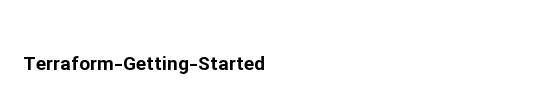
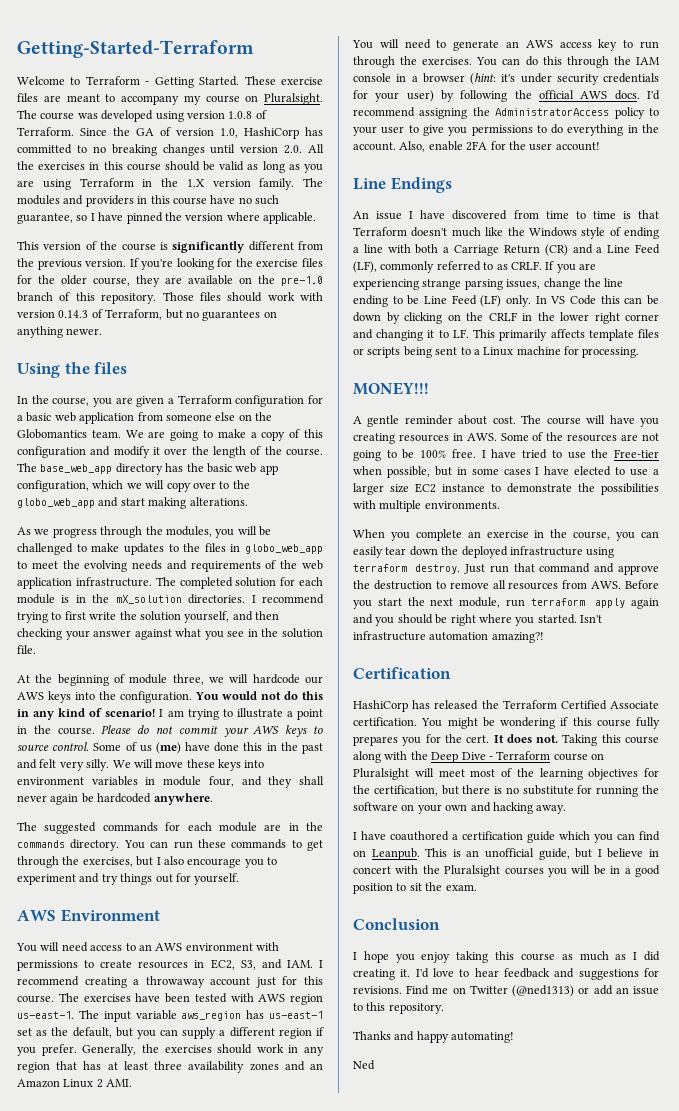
- Terraform-Getting-Started
+ Getting-Started-Terraform
+ Welcome to Terraform - Getting Started. These exercise files are meant to accompany my course on Pluralsight. The course was developed using version 1.0.8 of Terraform. Since the GA of version 1.0, HashiCorp has committed to no breaking changes until version 2.0. All the exercises in this course should be valid as long as you are using Terraform in the 1.X version family. The modules and providers in this course have no such guarantee, so I have pinned the version where applicable.
+ This version of the course is significantly different from the previous version. If you're looking for the exercise files for the older course, they are available on the pre-1.0 branch of this repository. Those files should work with version 0.14.3 of Terraform, but no guarantees on anything newer.
+ Using the files
+ In the course, you are given a Terraform configuration for a basic web application from someone else on the Globomantics team. We are going to make a copy of this configuration and modify it over the length of the course. The base_web_app directory has the basic web app configuration, which we will copy over to the globo_web_app and start making alterations.
+ As we progress through the modules, you will be challenged to make updates to the files in globo_web_app to meet the evolving needs and requirements of the web application infrastructure. The completed solution for each module is in the mX_solution directories. I recommend trying to first write the solution yourself, and then checking your answer against what you see in the solution file.
+ At the beginning of module three, we will hardcode our AWS keys into the configuration. You would not do this in any kind of scenario! I am trying to illustrate a point in the course. Please do not commit your AWS keys to source control. Some of us (me) have done this in the past and felt very silly. We will move these keys into environment variables in module four, and they shall never again be hardcoded anywhere.
+ The suggested commands for each module are in the commands directory. You can run these commands to get through the exercises, but I also encourage you to experiment and try things out for yourself.
+ AWS Environment
+ You will need access to an AWS environment with permissions to create resources in EC2, S3, and IAM. I recommend creating a throwaway account just for this course. The exercises have been tested with AWS region us-east-1. The input variable aws_region has us-east-1 set as the default, but you can supply a different region if you prefer. Generally, the exercises should work in any region that has at least three availability zones and an Amazon Linux 2 AMI.
+ You will need to generate an AWS access key to run through the exercises. You can do this through the IAM console in a browser (hint: it's under security credentials for your user) by following the official AWS docs. I'd recommend assigning the AdministratorAccess policy to your user to give you permissions to do everything in the account. Also, enable 2FA for the user account!
+ Line Endings
+ An issue I have discovered from time to time is that Terraform doesn't much like the Windows style of ending a line with both a Carriage Return (CR) and a Line Feed (LF), commonly referred to as CRLF. If you are experiencing strange parsing issues, change the line ending to be Line Feed (LF) only. In VS Code this can be down by clicking on the CRLF in the lower right corner and changing it to LF. This primarily affects template files or scripts being sent to a Linux machine for processing.
+ MONEY!!!
+ A gentle reminder about cost. The course will have you creating resources in AWS. Some of the resources are not going to be 100% free. I have tried to use the Free-tier when possible, but in some cases I have elected to use a larger size EC2 instance to demonstrate the possibilities with multiple environments.
+ When you complete an exercise in the course, you can easily tear down the deployed infrastructure using terraform destroy. Just run that command and approve the destruction to remove all resources from AWS. Before you start the next module, run terraform apply again and you should be right where you started. Isn't infrastructure automation amazing?!
+ Certification
+ HashiCorp has released the Terraform Certified Associate certification. You might be wondering if this course fully prepares you for the cert. It does not. Taking this course along with the Deep Dive - Terraform course on Pluralsight will meet most of the learning objectives for the certification, but there is no substitute for running the software on your own and hacking away.
+ I have coauthored a certification guide which you can find on Leanpub. This is an unofficial guide, but I believe in concert with the Pluralsight courses you will be in a good position to sit the exam.
+ Conclusion
+ I hope you enjoy taking this course as much as I did creating it. I'd love to hear feedback and suggestions for revisions. Find me on Twitter (@ned1313) or add an issue to this repository.
+ Thanks and happy automating!
+ Ned

